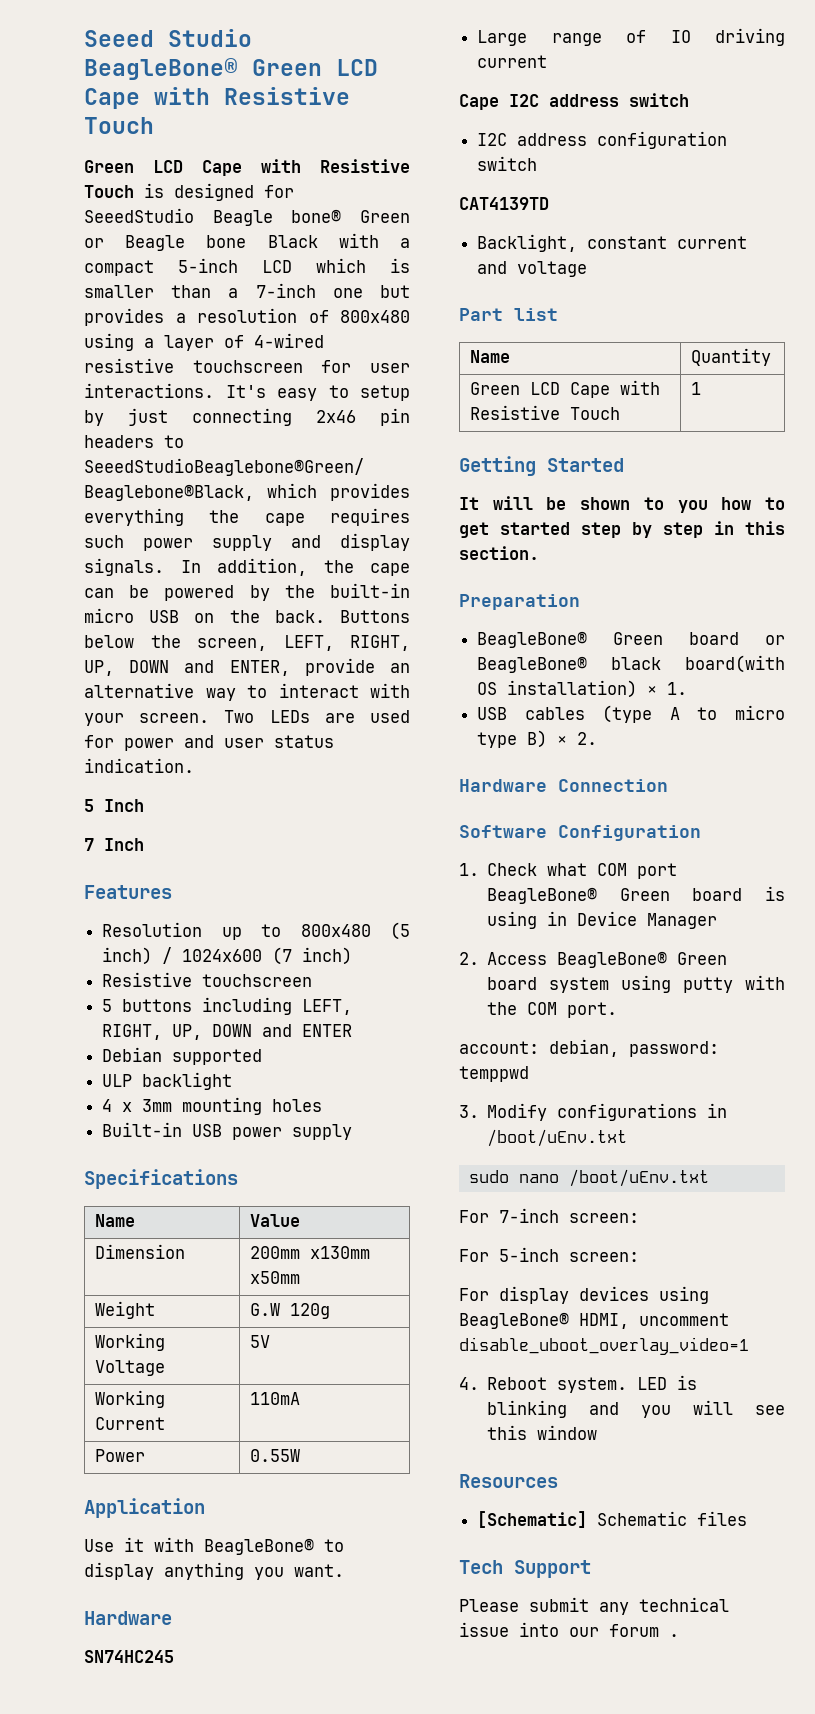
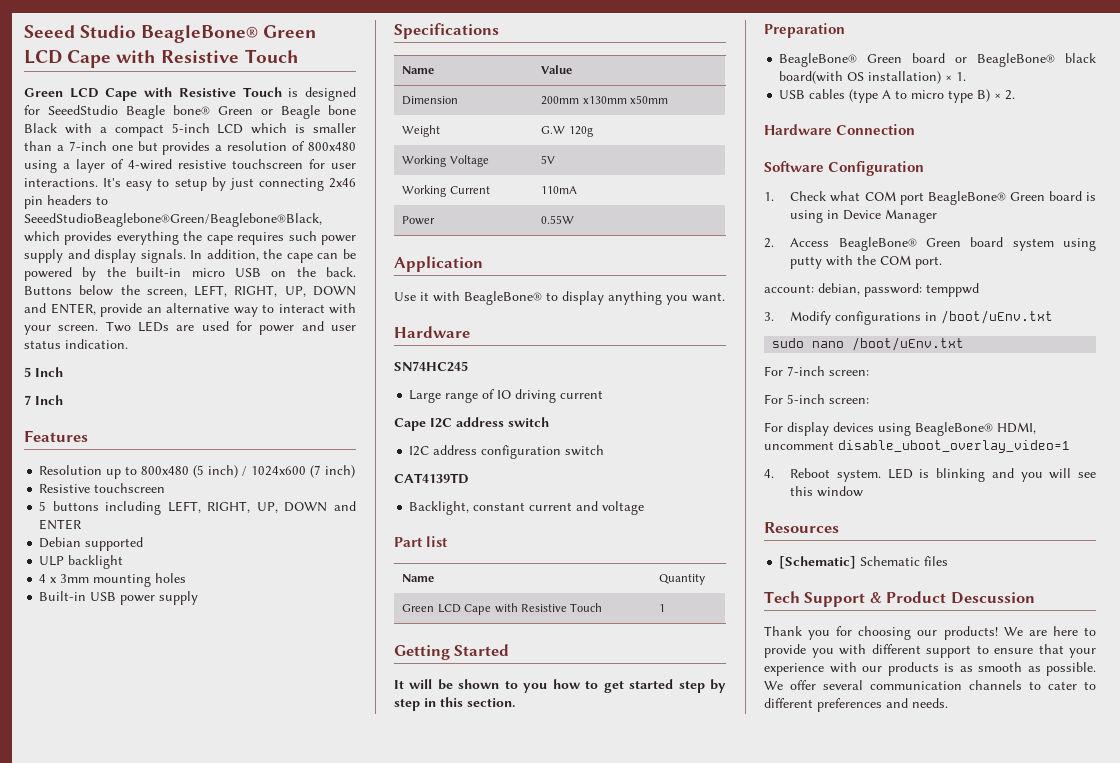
- Tech Support
- Please submit any technical issue into our forum .
+ Tech Support & Product Descussion
+ Thank you for choosing our products! We are here to provide you with different support to ensure that your experience with our products is as smooth as possible. We offer several communication channels to cater to different preferences and needs.

